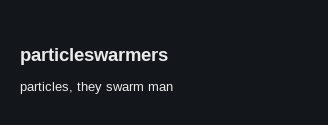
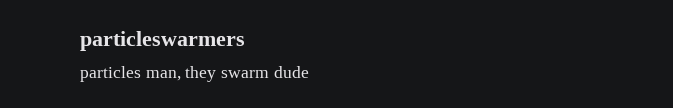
- particles, they swarm man
+ particles man, they swarm dude

